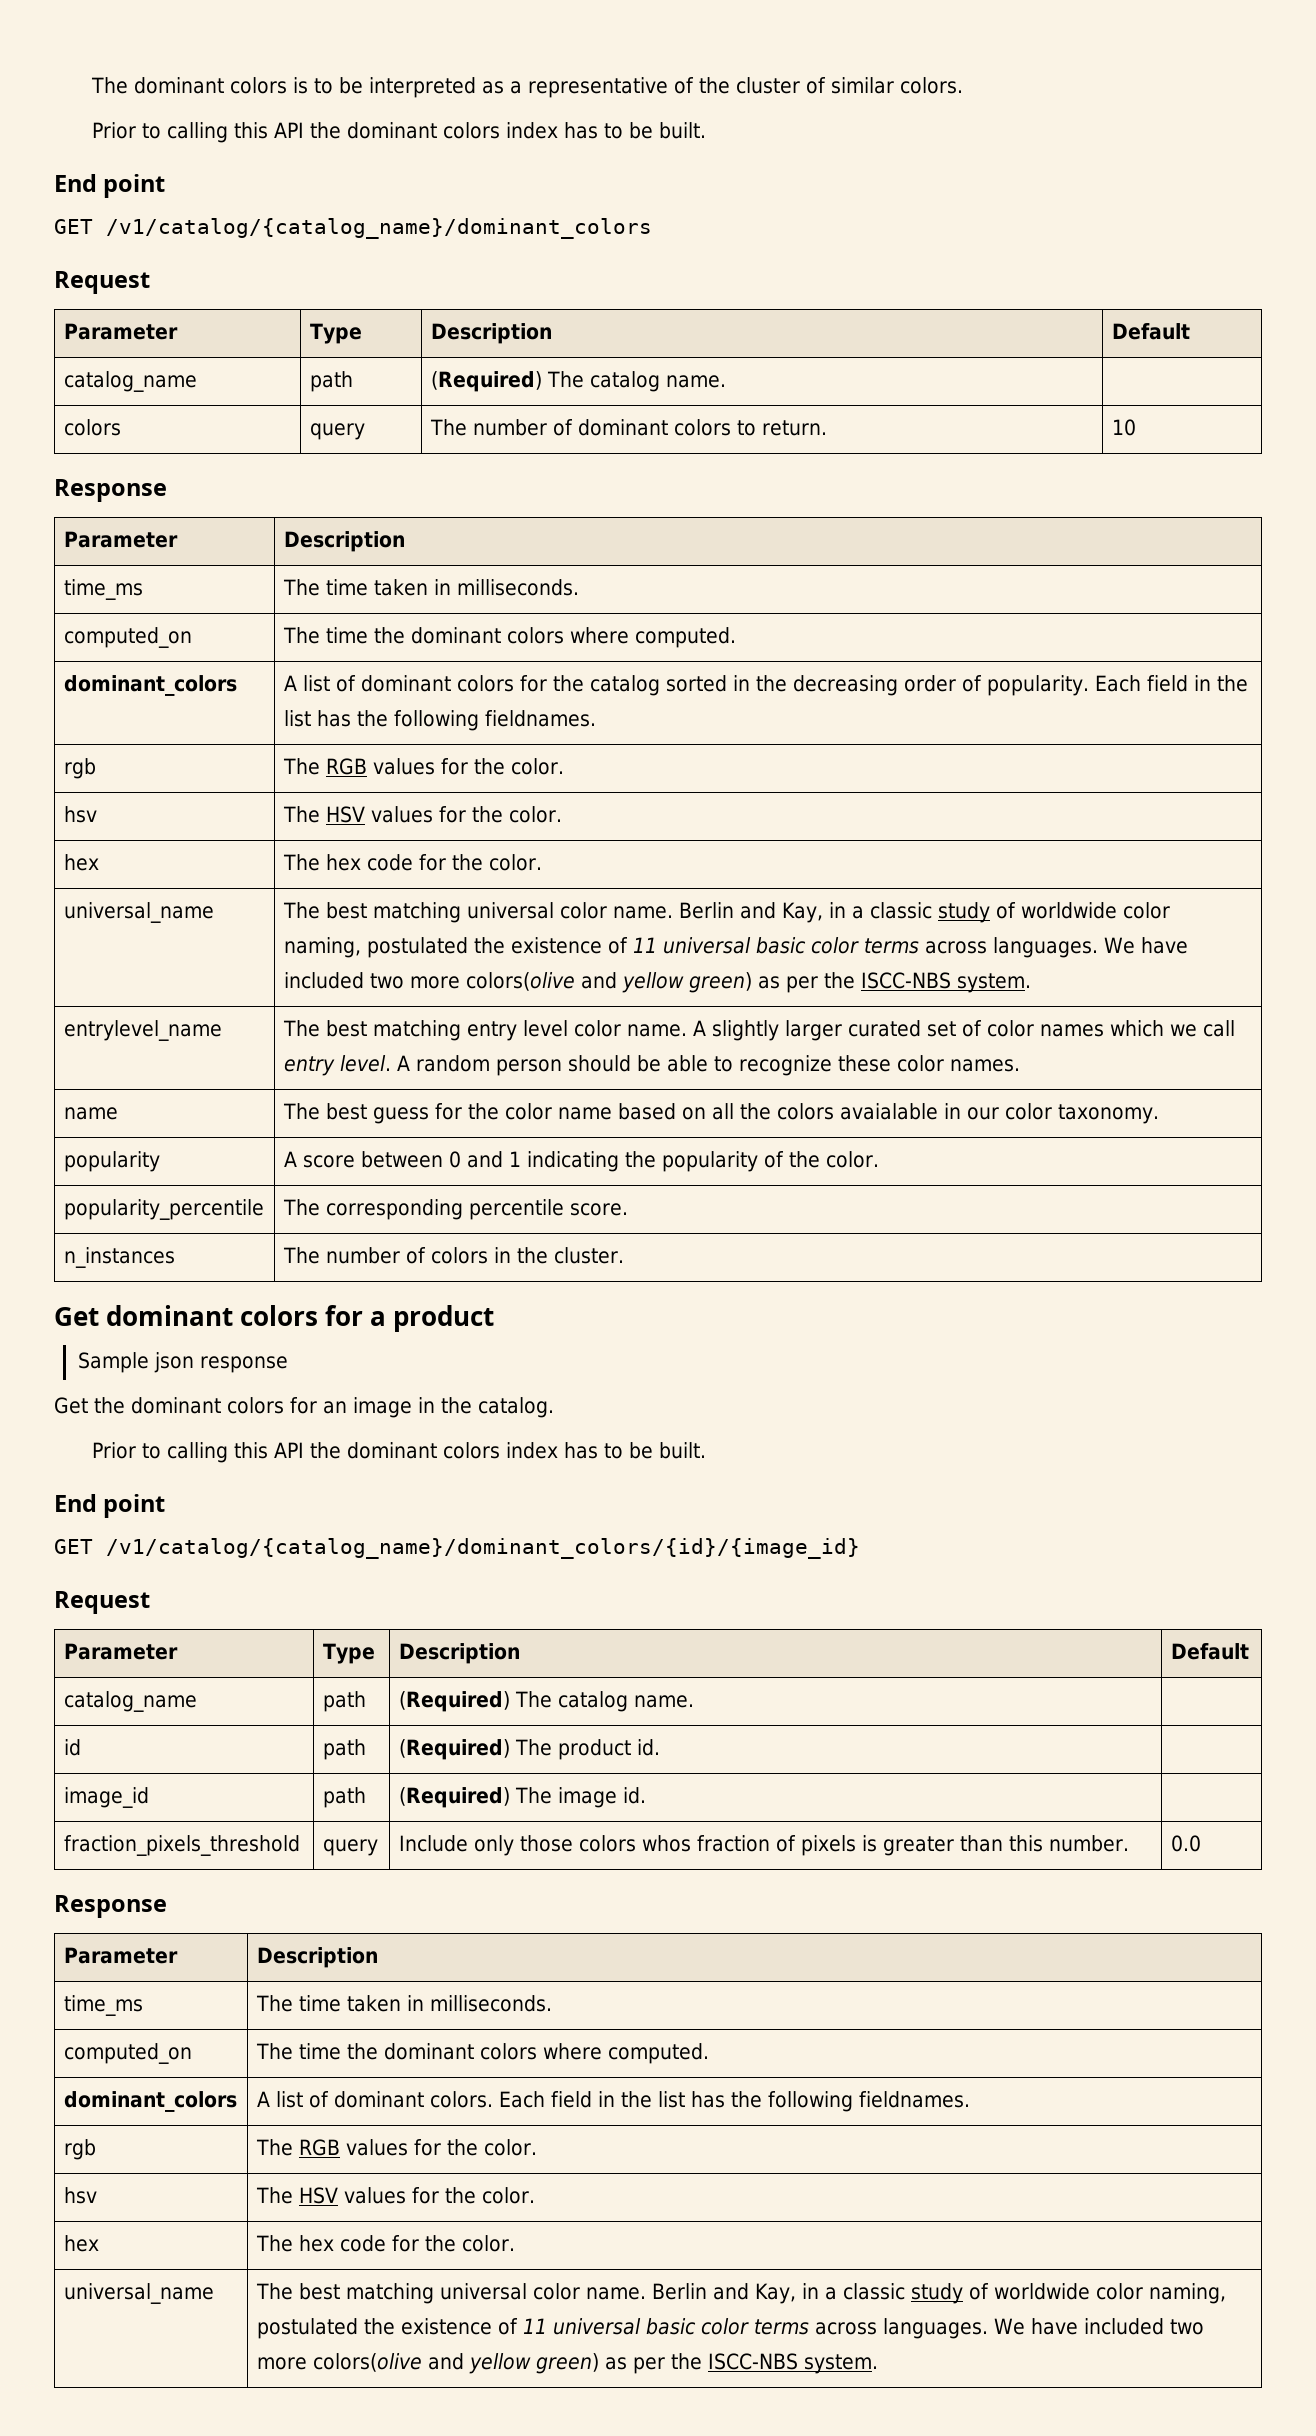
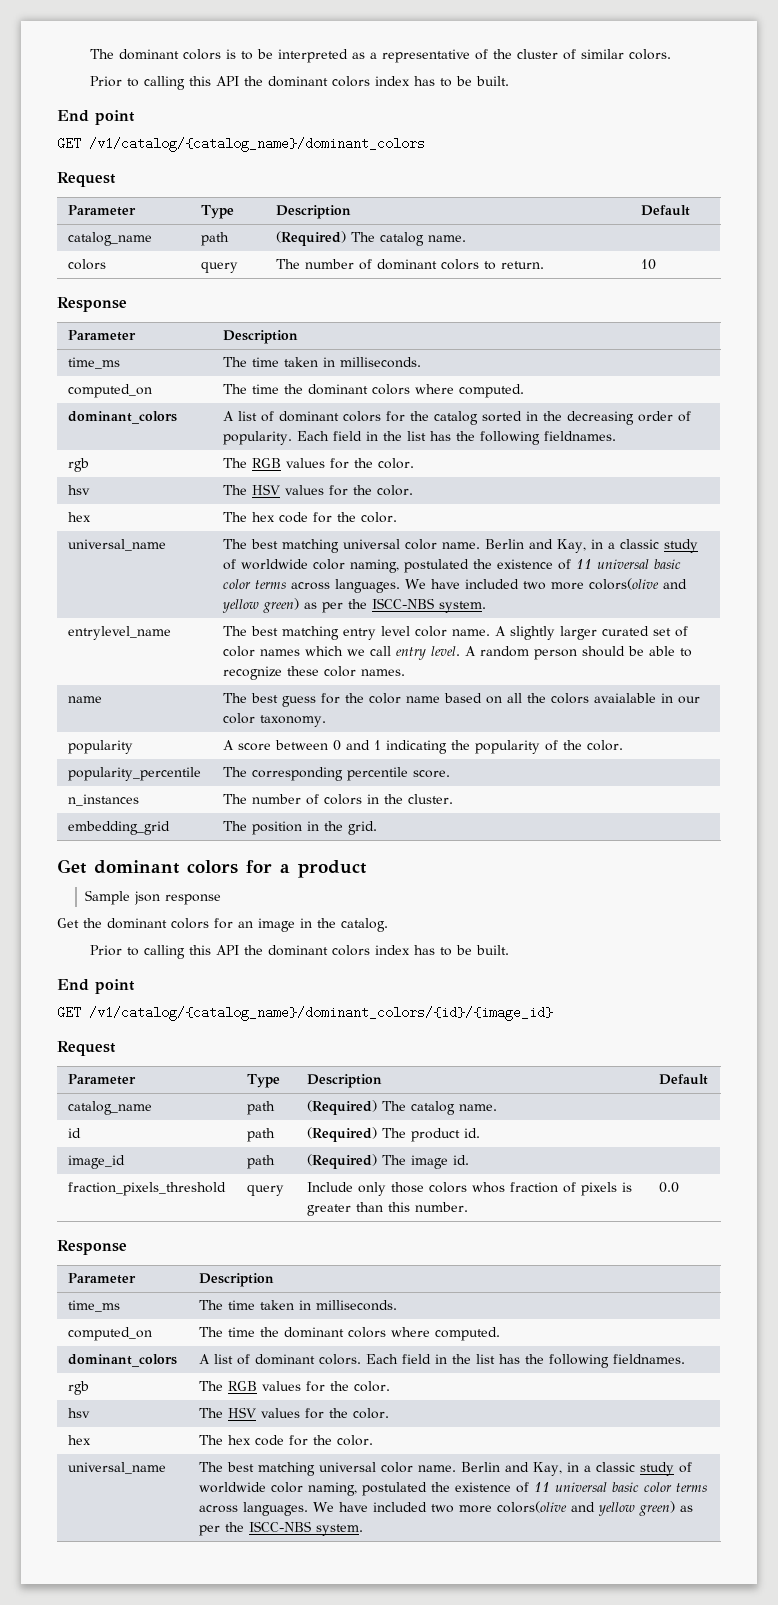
+ embedding_grid | The position in the grid.

